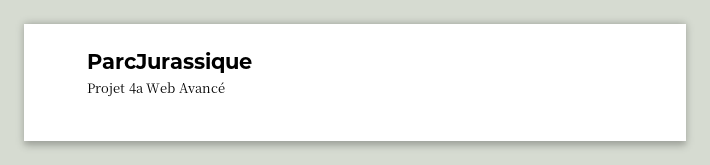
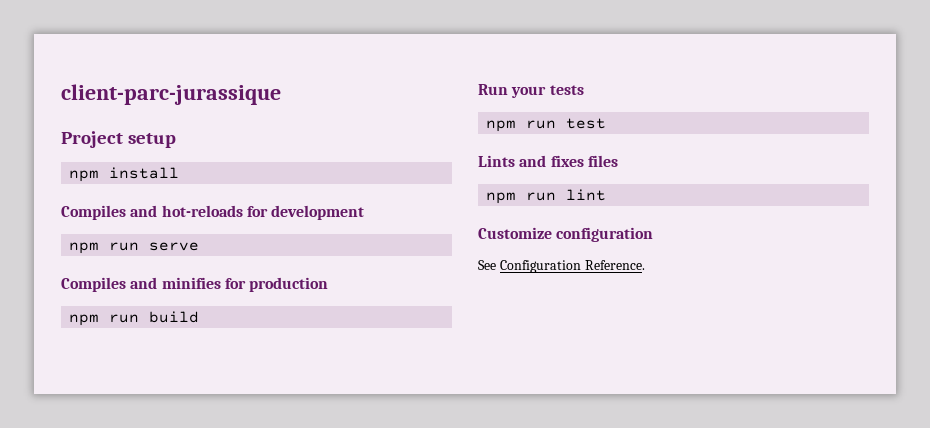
- ParcJurassique
- Projet 4a Web Avancé
+ client-parc-jurassique
+ Project setup
+ npm install
+ Compiles and hot-reloads for development
+ npm run serve
+ Compiles and minifies for production
+ npm run build
+ Run your tests
+ npm run test
+ Lints and fixes files
+ npm run lint
+ Customize configuration
+ See Configuration Reference.

